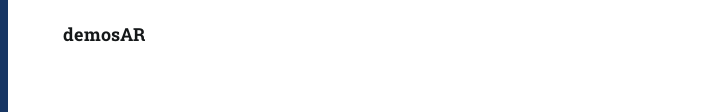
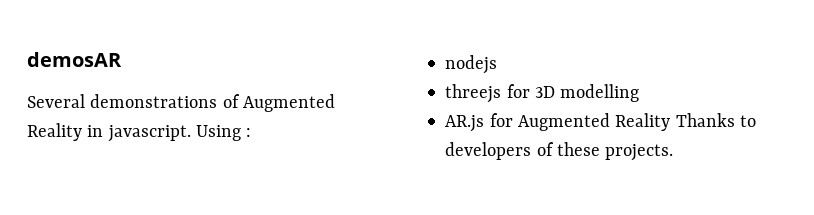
+ Several demonstrations of Augmented Reality in javascript. Using :
+ nodejs
+ threejs for 3D modelling
+ AR.js for Augmented Reality Thanks to developers of these projects.

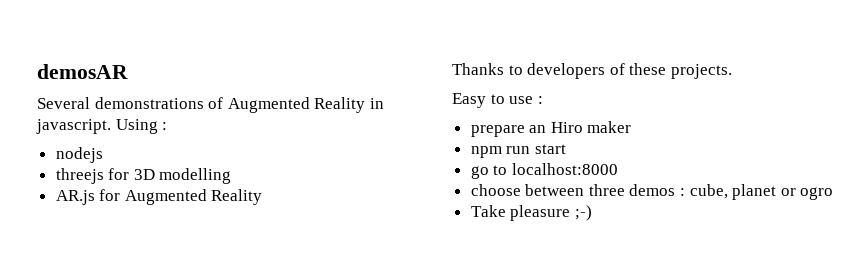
- AR.js for Augmented Reality Thanks to developers of these projects.
+ AR.js for Augmented Reality
+ Thanks to developers of these projects.
+ Easy to use :
+ prepare an Hiro maker
+ npm run start
+ go to localhost:8000
+ choose between three demos : cube, planet or ogro
+ Take pleasure ;-)

